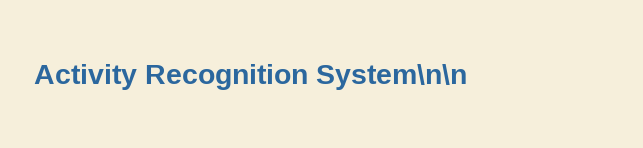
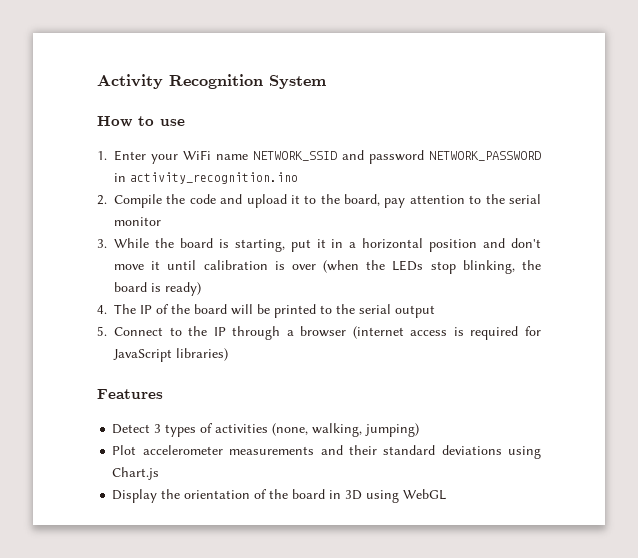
- Activity Recognition System\n\n
+ Activity Recognition System
+ How to use
+ 1. Enter your WiFi name NETWORK_SSID and password NETWORK_PASSWORD in activity_recognition.ino
+ 2. Compile the code and upload it to the board, pay attention to the serial monitor
+ 3. While the board is starting, put it in a horizontal position and don't move it until calibration is over (when the LEDs stop blinking, the board is ready)
+ 4. The IP of the board will be printed to the serial output
+ 5. Connect to the IP through a browser (internet access is required for JavaScript libraries)
+ Features
+ Detect 3 types of activities (none, walking, jumping)
+ Plot accelerometer measurements and their standard deviations using Chart.js
+ Display the orientation of the board in 3D using WebGL

